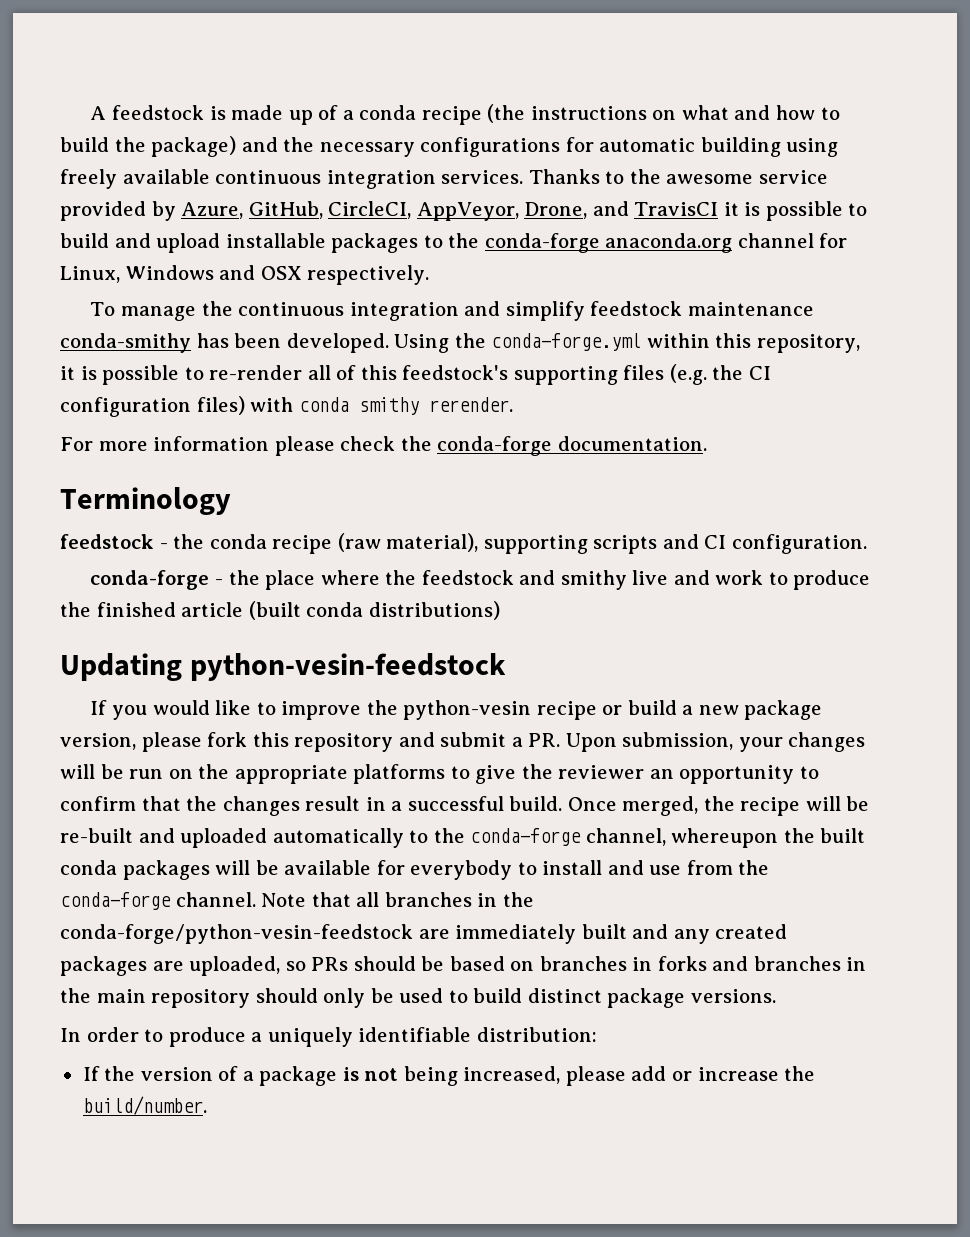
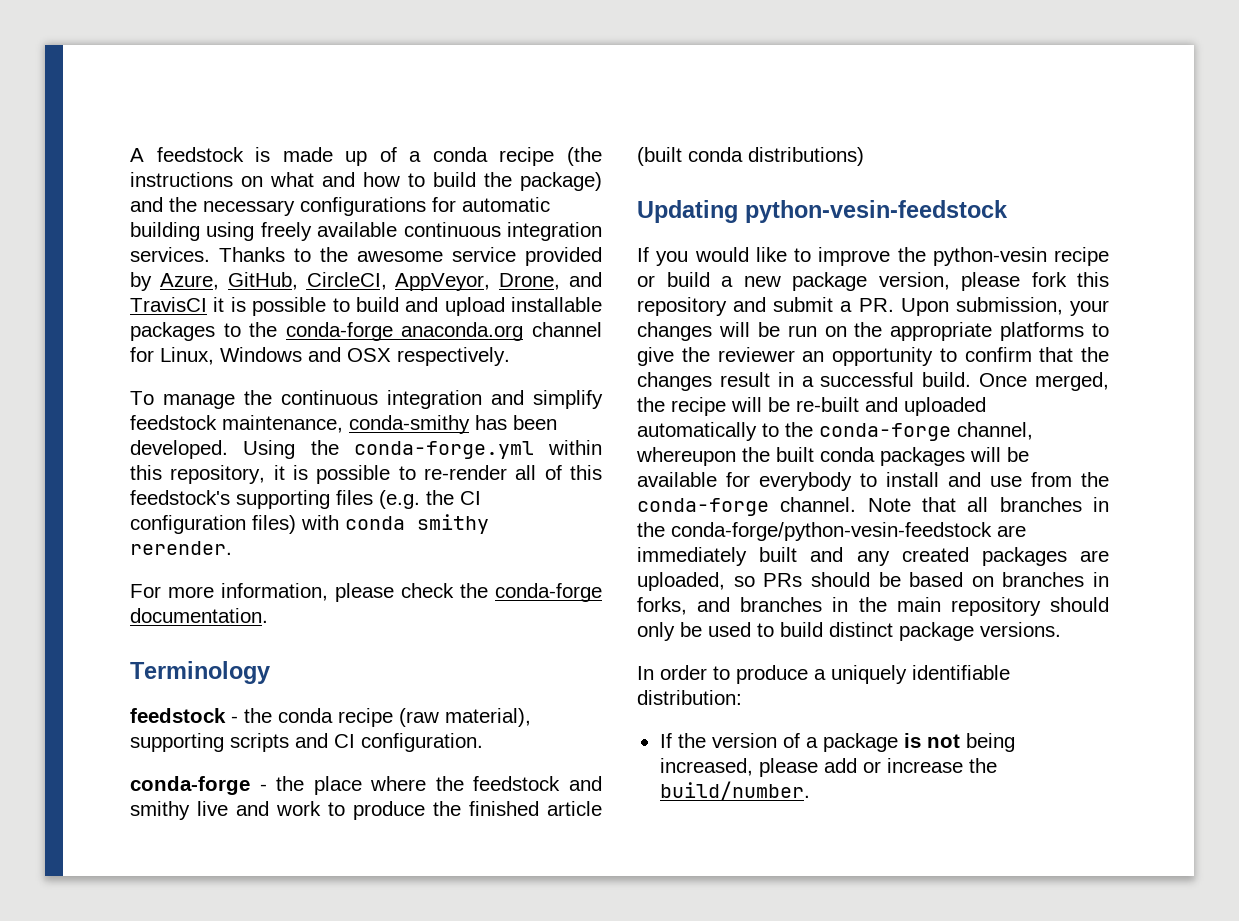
- To manage the continuous integration and simplify feedstock maintenance conda-smithy has been developed.
+ To manage the continuous integration and simplify feedstock maintenance, conda-smithy has been developed.
- For more information please check the conda-forge documentation.
+ For more information, please check the conda-forge documentation.
- Note that all branches in the conda-forge/python-vesin-feedstock are immediately built and any created packages are uploaded, so PRs should be based on branches in forks and branches in the main repository should only be used to build distinct package versions.
+ Note that all branches in the conda-forge/python-vesin-feedstock are immediately built and any created packages are uploaded, so PRs should be based on branches in forks, and branches in the main repository should only be used to build distinct package versions.

